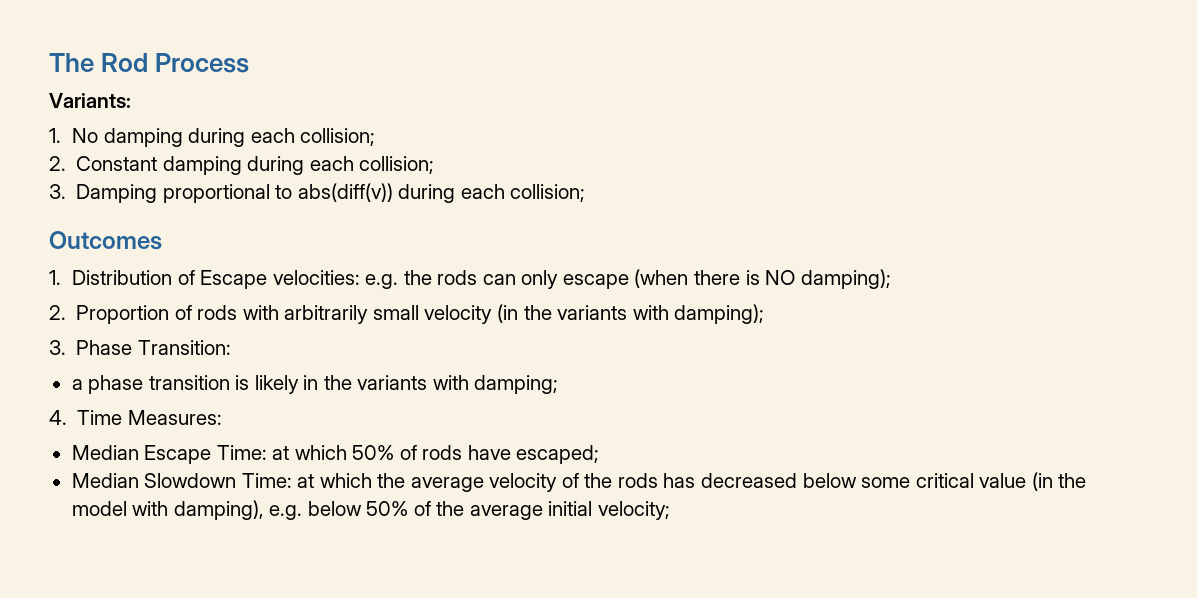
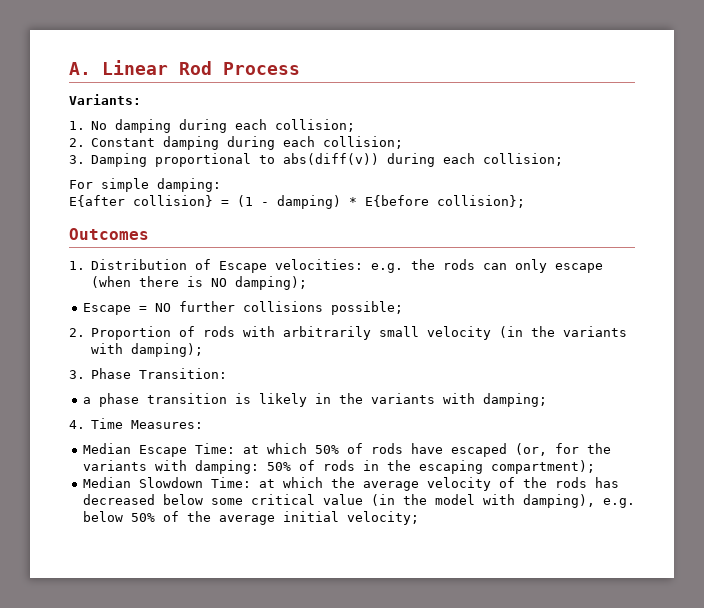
- The Rod Process
+ A. Linear Rod Process
+ For simple damping:
+ E{after collision} = (1 - damping) * E{before collision};
+ Escape = NO further collisions possible;
- Median Escape Time: at which 50% of rods have escaped;
+ Median Escape Time: at which 50% of rods have escaped (or, for the variants with damping: 50% of rods in the escaping compartment);

